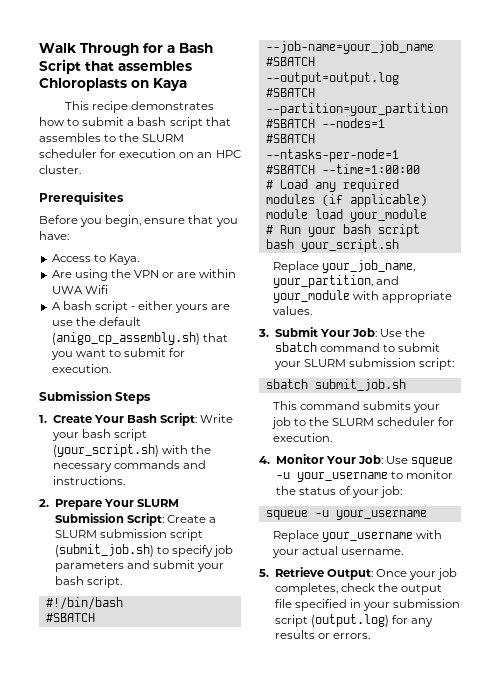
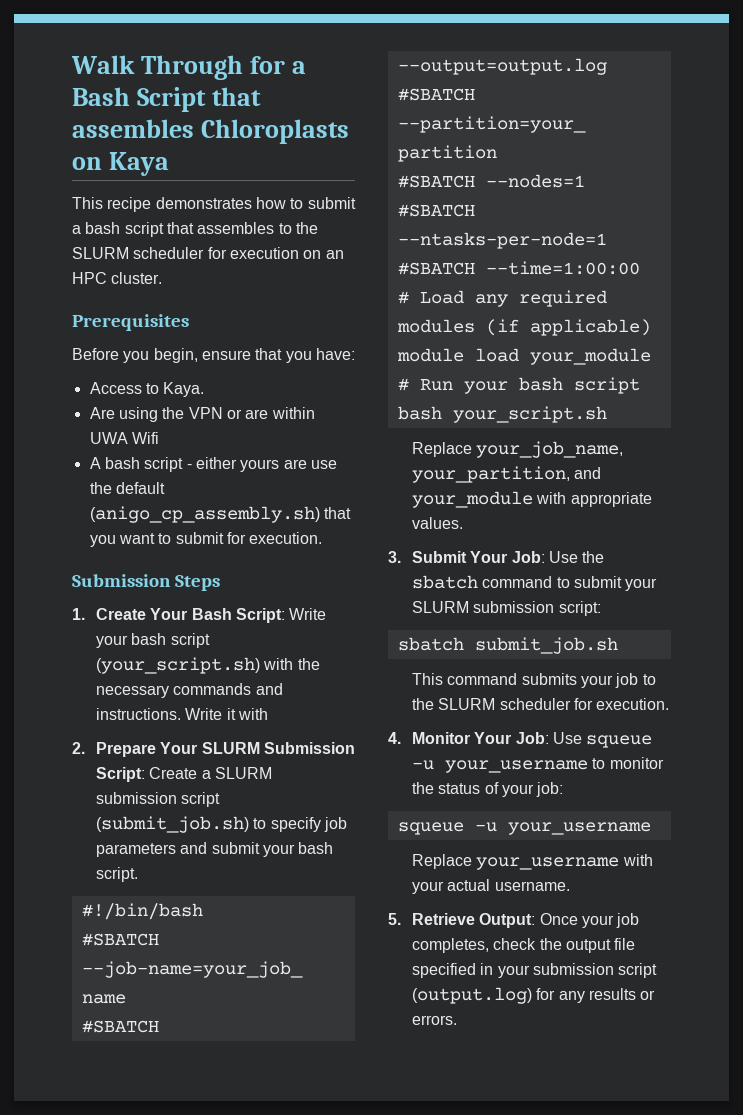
+ Write it with

